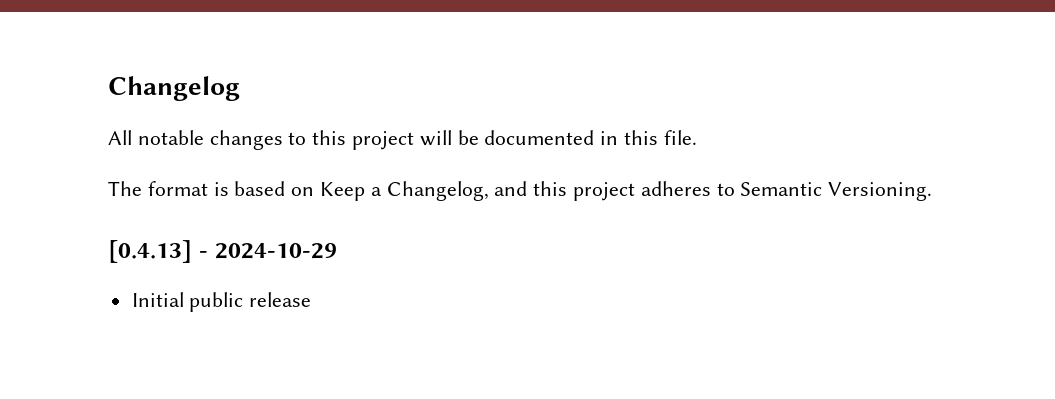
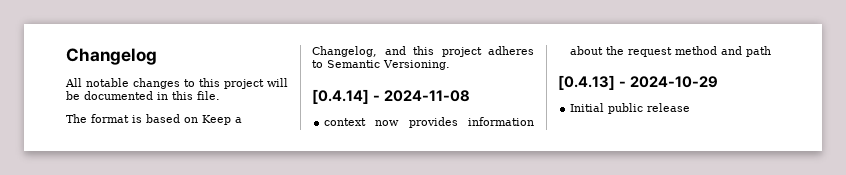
+ [0.4.14] - 2024-11-08
+ context now provides information about the request method and path

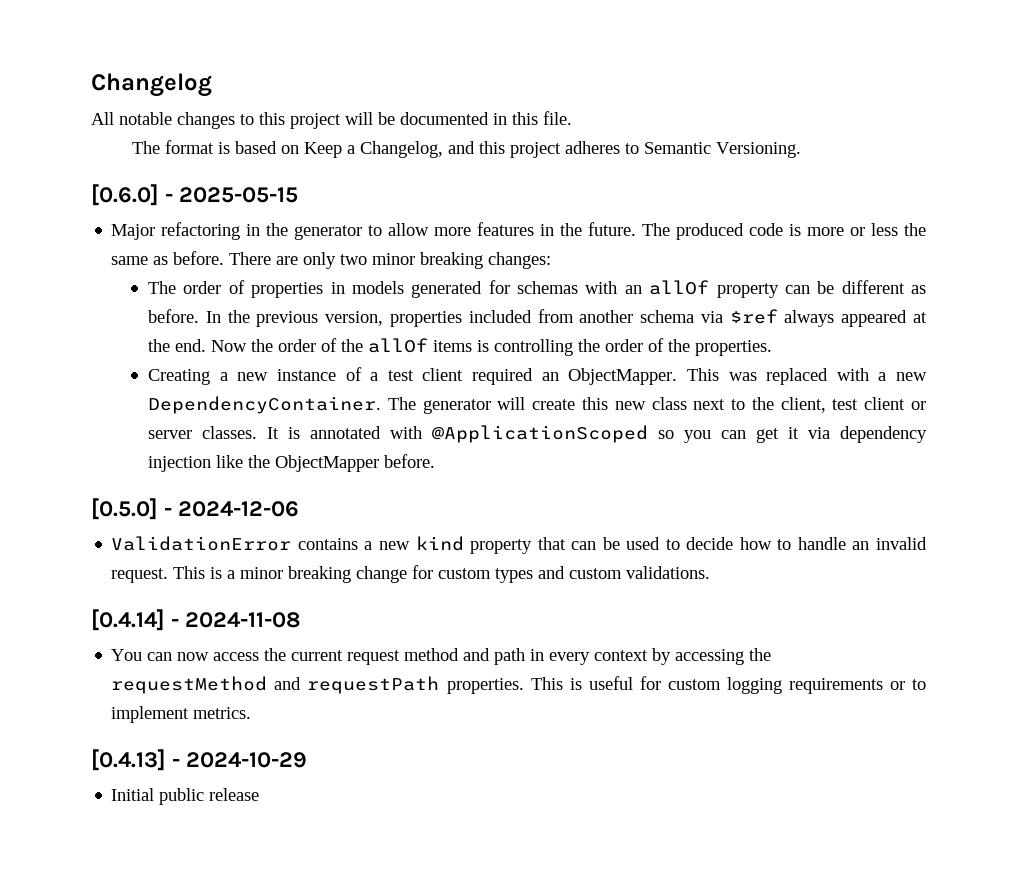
+ [0.6.0] - 2025-05-15
+ Major refactoring in the generator to allow more features in the future. The produced code is more or less the same as before. There are only two minor breaking changes:
+ The order of properties in models generated for schemas with an allOf property can be different as before. In the previous version, properties included from another schema via $ref always appeared at the end. Now the order of the allOf items is controlling the order of the properties.
+ Creating a new instance of a test client required an ObjectMapper. This was replaced with a new DependencyContainer. The generator will create this new class next to the client, test client or server classes. It is annotated with @ApplicationScoped so you can get it via dependency injection like the ObjectMapper before.
+ [0.5.0] - 2024-12-06
+ ValidationError contains a new kind property that can be used to decide how to handle an invalid request. This is a minor breaking change for custom types and custom validations.
  [0.4.14] - 2024-11-08
- context now provides information about the request method and path
+ You can now access the current request method and path in every context by accessing the requestMethod and requestPath properties. This is useful for custom logging requirements or to implement metrics.

